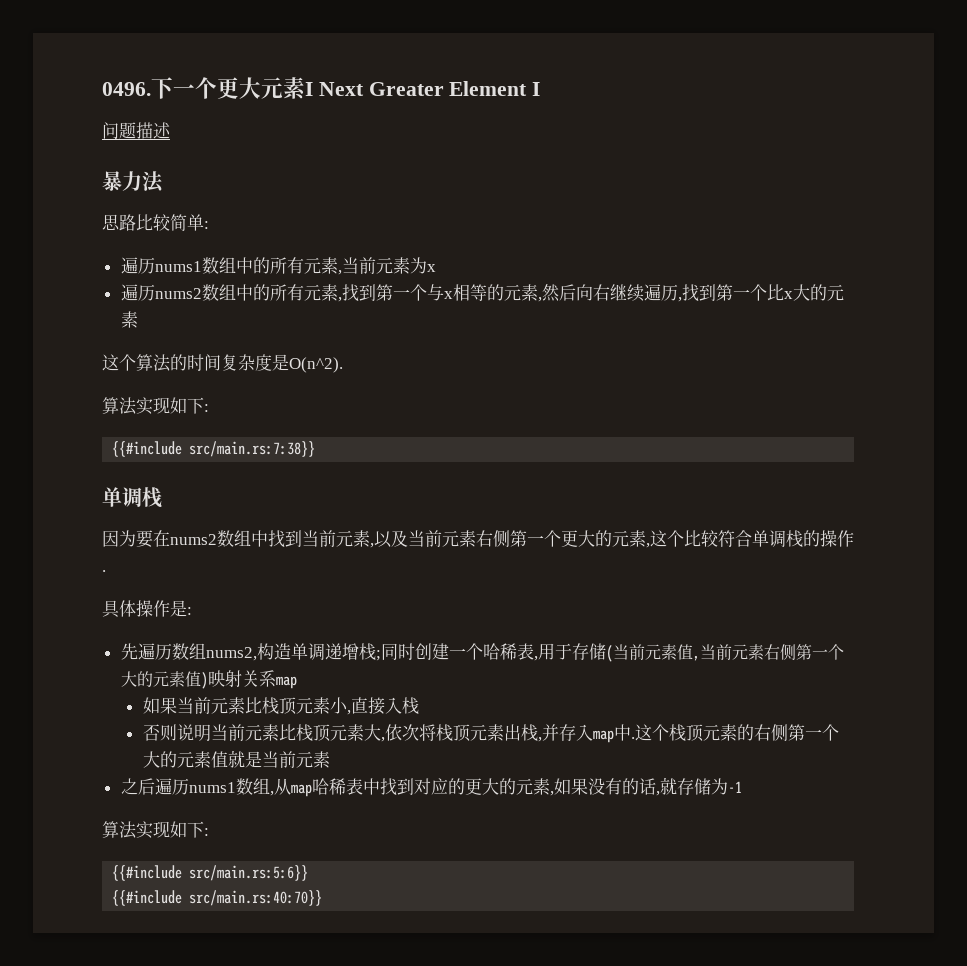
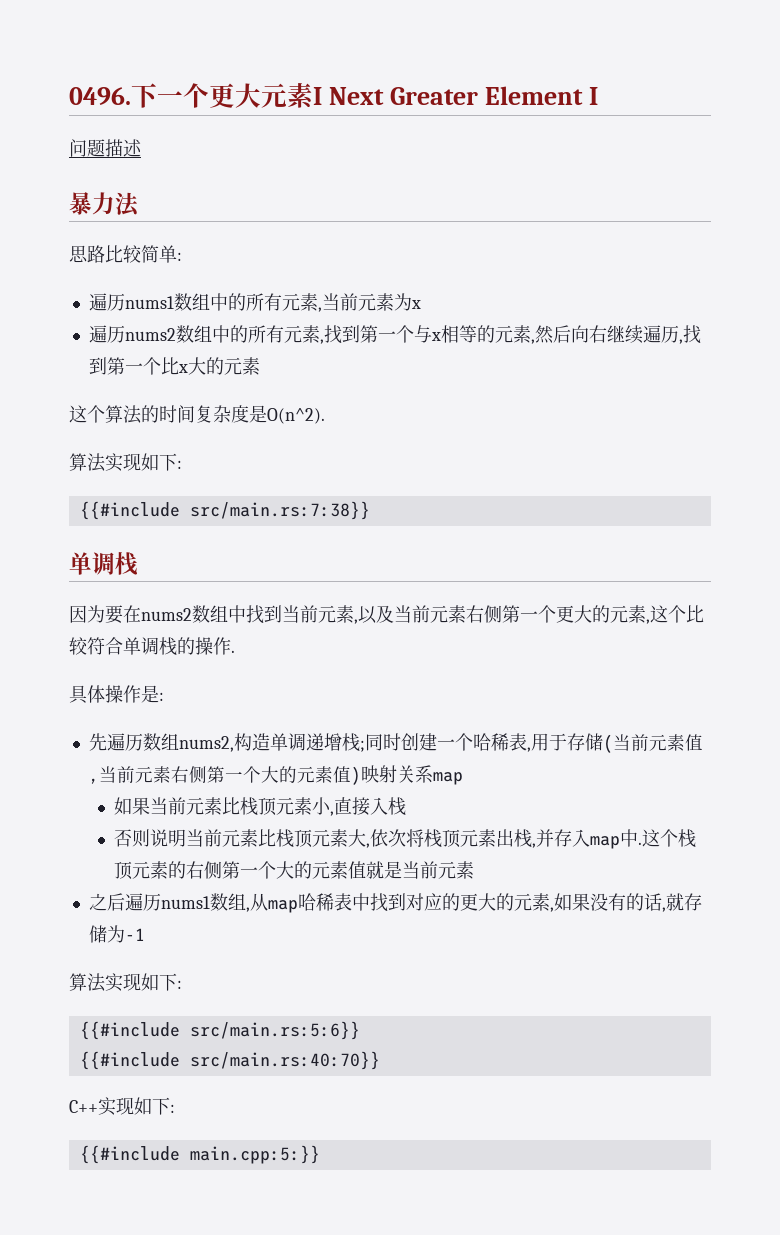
+ C++实现如下:
+ {{#include main.cpp:5:}}

